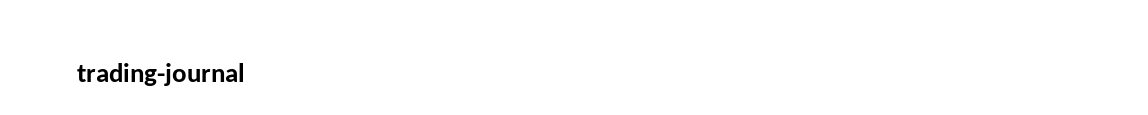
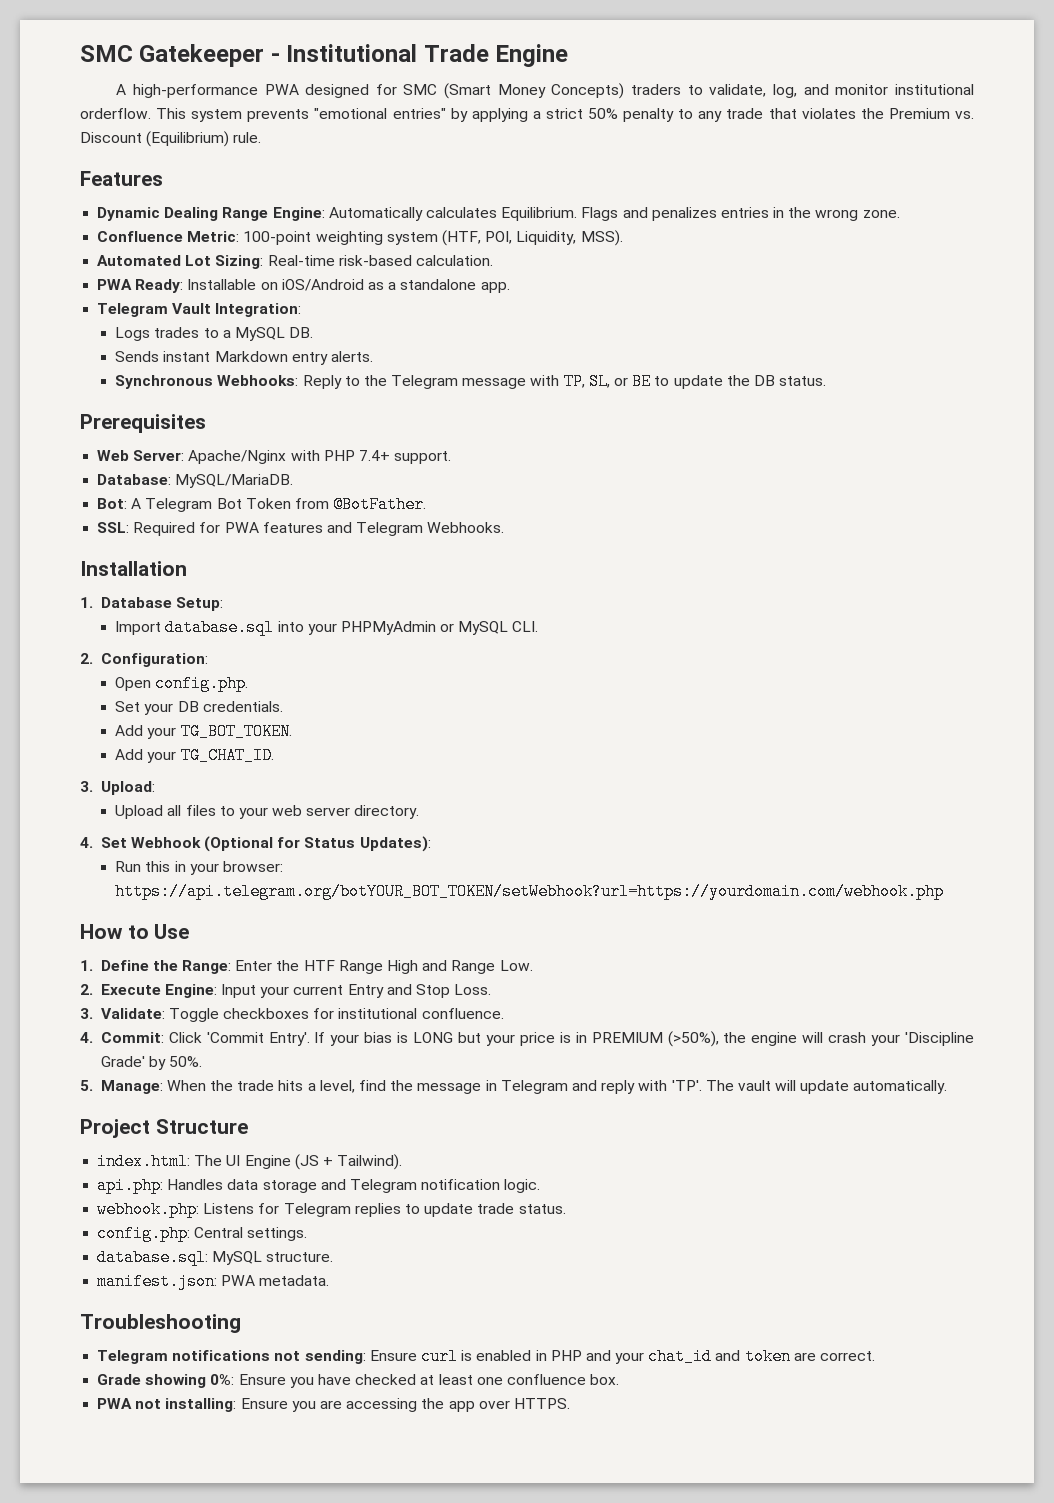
- trading-journal
+ SMC Gatekeeper - Institutional Trade Engine
+ A high-performance PWA designed for SMC (Smart Money Concepts) traders to validate, log, and monitor institutional orderflow. This system prevents "emotional entries" by applying a strict 50% penalty to any trade that violates the Premium vs. Discount (Equilibrium) rule.
+ Features
+ Dynamic Dealing Range Engine: Automatically calculates Equilibrium. Flags and penalizes entries in the wrong zone.
+ Confluence Metric: 100-point weighting system (HTF, POI, Liquidity, MSS).
+ Automated Lot Sizing: Real-time risk-based calculation.
+ PWA Ready: Installable on iOS/Android as a standalone app.
+ Telegram Vault Integration:
+ Logs trades to a MySQL DB.
+ Sends instant Markdown entry alerts.
+ Synchronous Webhooks: Reply to the Telegram message with TP, SL, or BE to update the DB status.
+ Prerequisites
+ Web Server: Apache/Nginx with PHP 7.4+ support.
+ Database: MySQL/MariaDB.
+ Bot: A Telegram Bot Token from @BotFather.
+ SSL: Required for PWA features and Telegram Webhooks.
+ Installation
+ 1. Database Setup:
+ Import database.sql into your PHPMyAdmin or MySQL CLI.
+ 2. Configuration:
+ Open config.php.
+ Set your DB credentials.
+ Add your TG_BOT_TOKEN.
+ Add your TG_CHAT_ID.
+ 3. Upload:
+ Upload all files to your web server directory.
+ 4. Set Webhook (Optional for Status Updates):
+ Run this in your browser: https://api.telegram.org/botYOUR_BOT_TOKEN/setWebhook?url=https://yourdomain.com/webhook.php
+ How to Use
+ 1. Define the Range: Enter the HTF Range High and Range Low.
+ 2. Execute Engine: Input your current Entry and Stop Loss.
+ 3. Validate: Toggle checkboxes for institutional confluence.
+ 4. Commit: Click 'Commit Entry'. If your bias is LONG but your price is in PREMIUM (>50%), the engine will crash your 'Discipline Grade' by 50%.
+ 5. Manage: When the trade hits a level, find the message in Telegram and reply with 'TP'. The vault will update automatically.
+ Project Structure
+ index.html: The UI Engine (JS + Tailwind).
+ api.php: Handles data storage and Telegram notification logic.
+ webhook.php: Listens for Telegram replies to update trade status.
+ config.php: Central settings.
+ database.sql: MySQL structure.
+ manifest.json: PWA metadata.
+ Troubleshooting
+ Telegram notifications not sending: Ensure curl is enabled in PHP and your chat_id and token are correct.
+ Grade showing 0%: Ensure you have checked at least one confluence box.
+ PWA not installing: Ensure you are accessing the app over HTTPS.

